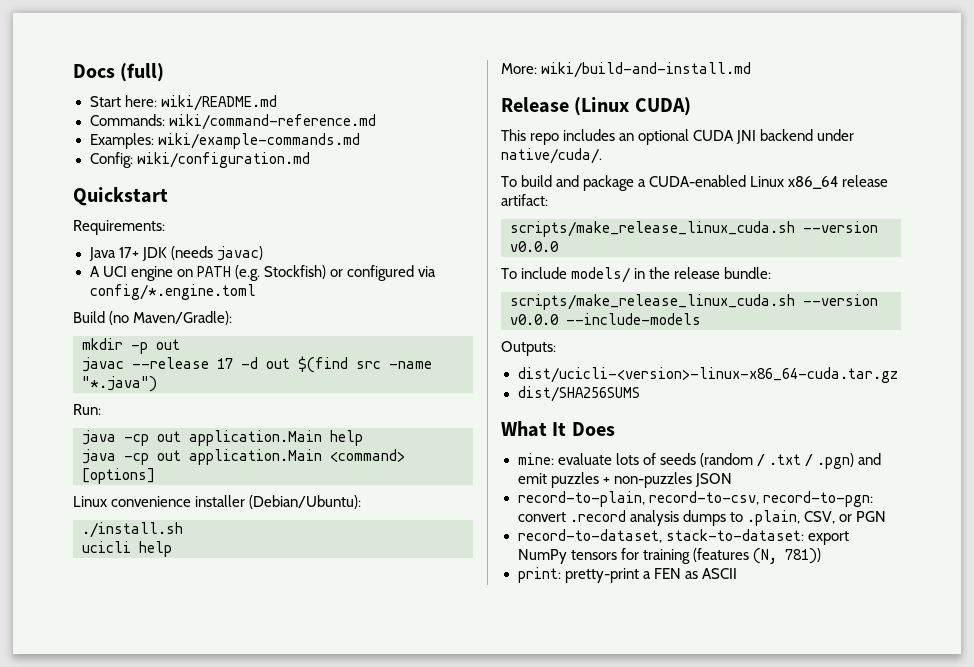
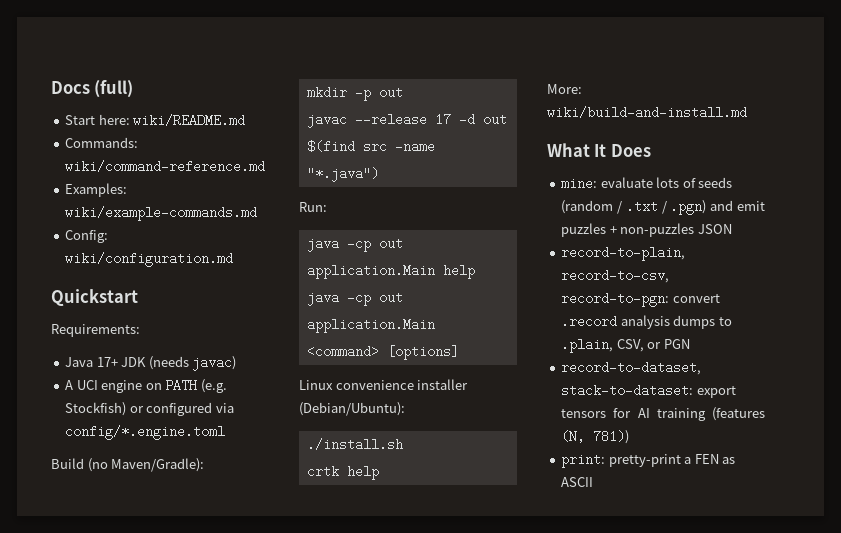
- ucicli help
+ crtk help
- Release (Linux CUDA)
- This repo includes an optional CUDA JNI backend under native/cuda/.
- To build and package a CUDA-enabled Linux x86_64 release artifact:
- scripts/make_release_linux_cuda.sh --version v0.0.0
- To include models/ in the release bundle:
- scripts/make_release_linux_cuda.sh --version v0.0.0 --include-models
- Outputs:
- dist/ucicli-<version>-linux-x86_64-cuda.tar.gz
- dist/SHA256SUMS
- record-to-dataset, stack-to-dataset: export NumPy tensors for training (features (N, 781))
+ record-to-dataset, stack-to-dataset: export tensors for AI training (features (N, 781))

